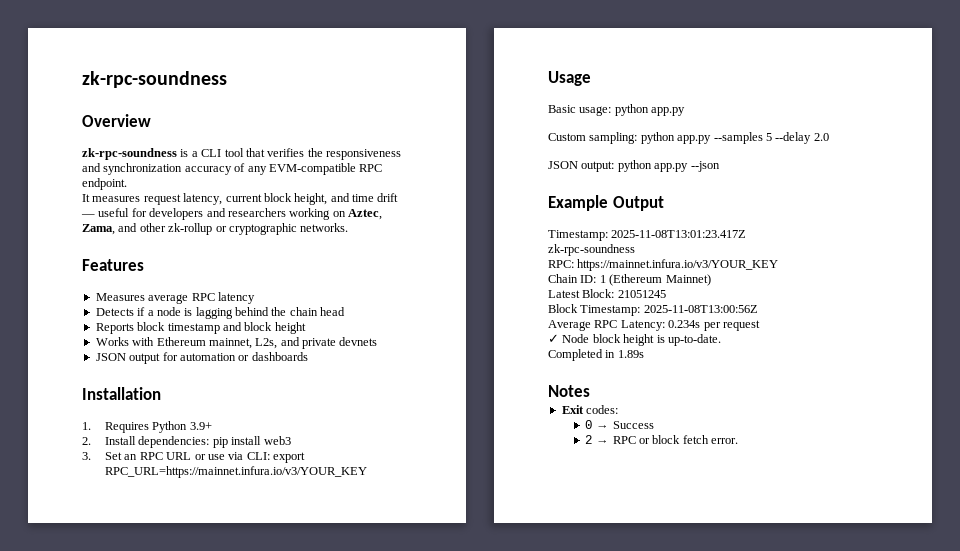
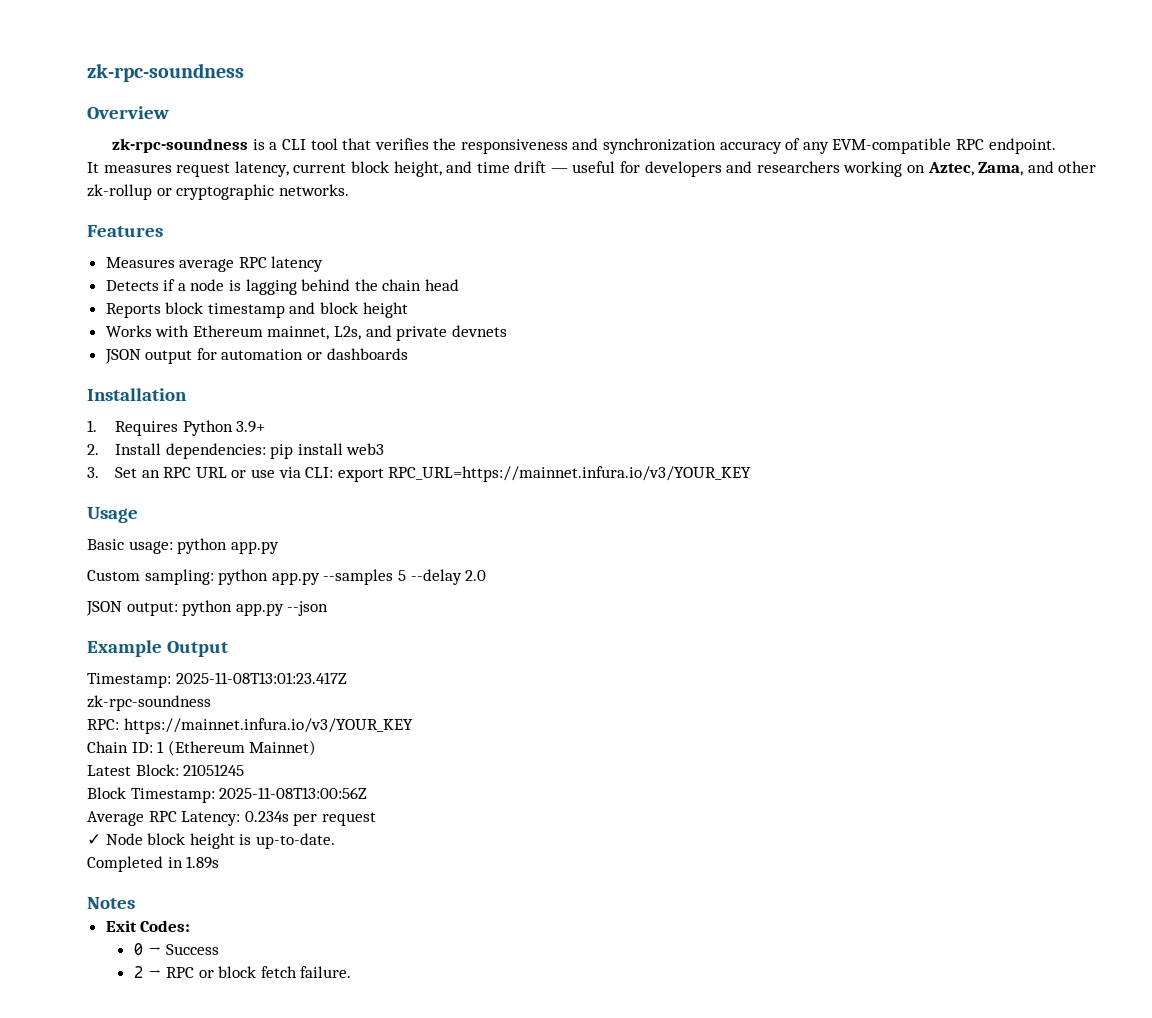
- Exit codes:
+ Exit Codes:
- 2 → RPC or block fetch error.
+ 2 → RPC or block fetch failure.

